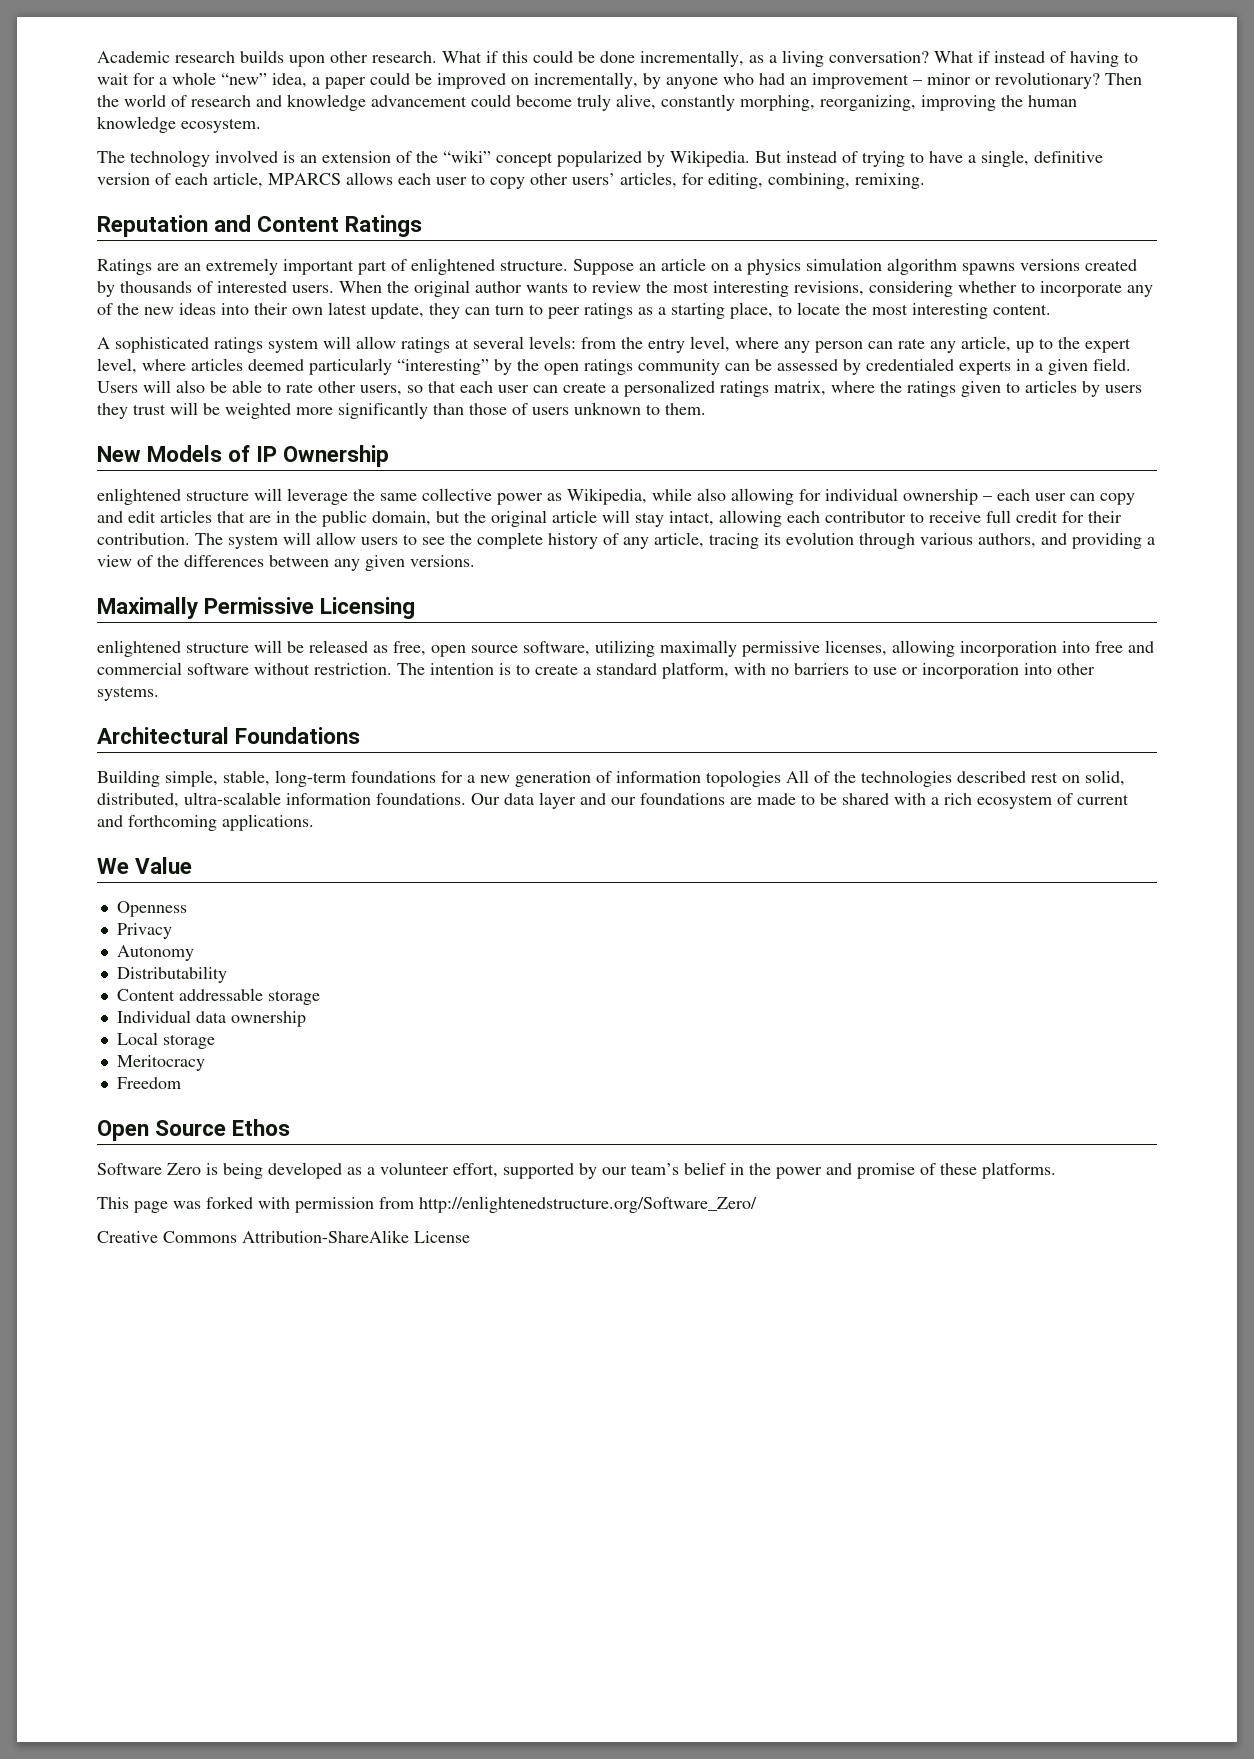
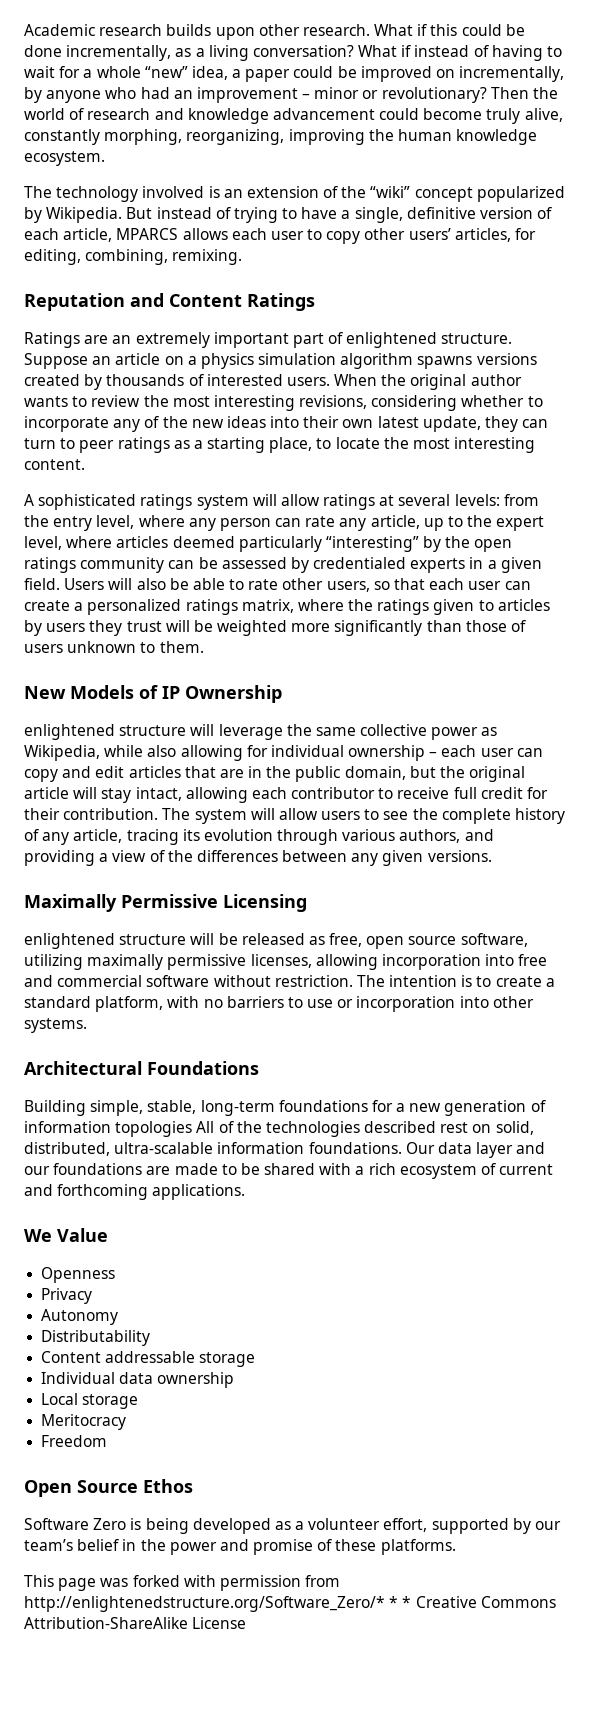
- This page was forked with permission from http://enlightenedstructure.org/Software_Zero/
- Creative Commons Attribution-ShareAlike License
+ This page was forked with permission from http://enlightenedstructure.org/Software_Zero/* * * Creative Commons Attribution-ShareAlike License

